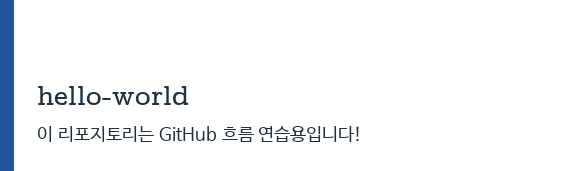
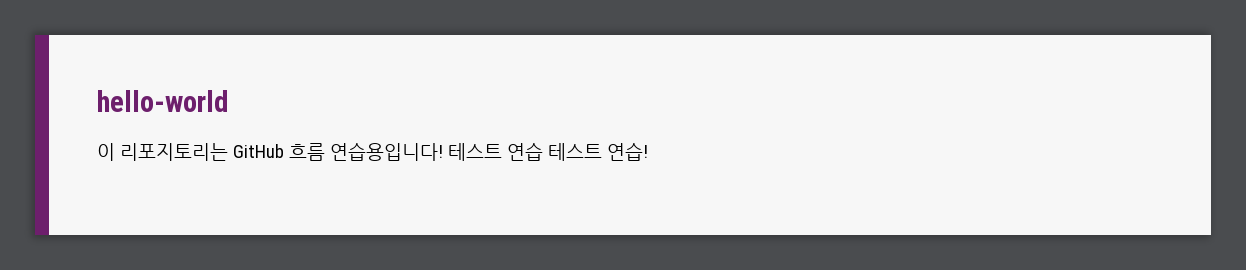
+ 테스트 연습 테스트 연습!

